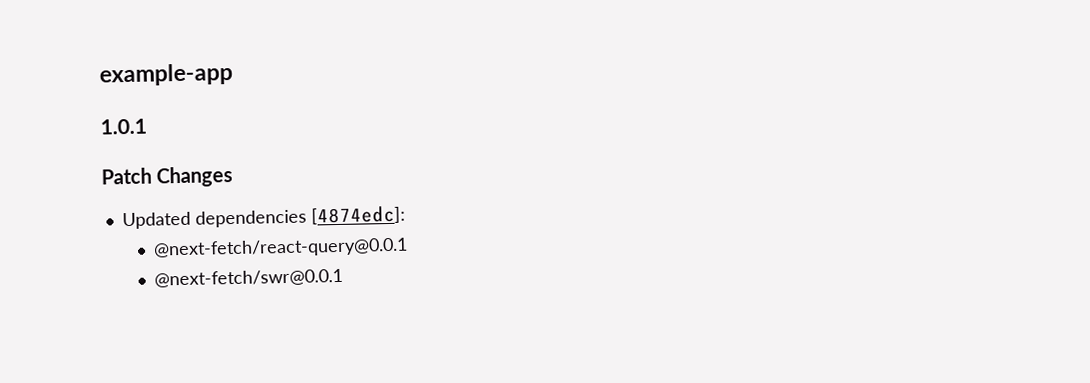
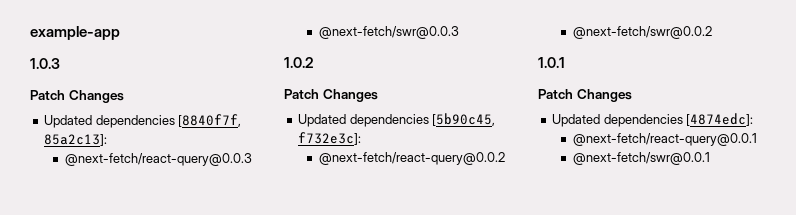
+ 1.0.3
+ Patch Changes
+ Updated dependencies [8840f7f, 85a2c13]:
+ @next-fetch/react-query@0.0.3
+ @next-fetch/swr@0.0.3
+ 1.0.2
+ Patch Changes
+ Updated dependencies [5b90c45, f732e3c]:
+ @next-fetch/react-query@0.0.2
+ @next-fetch/swr@0.0.2

